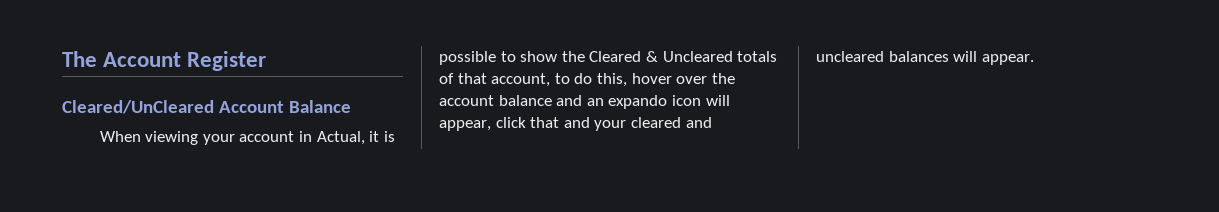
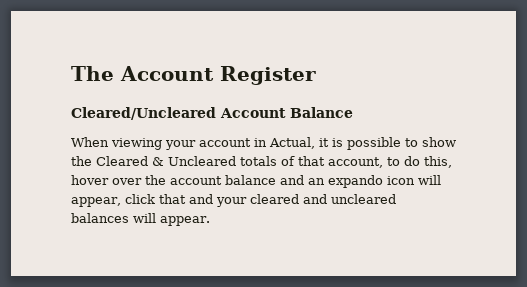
- Cleared/UnCleared Account Balance
+ Cleared/Uncleared Account Balance

